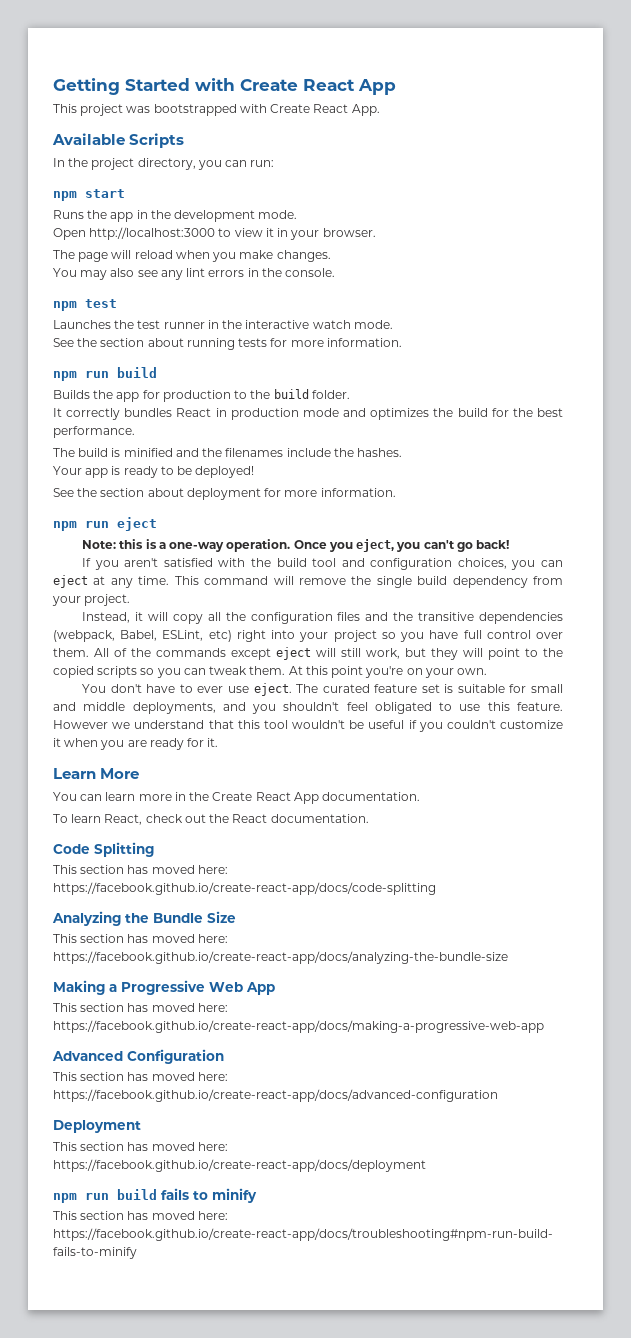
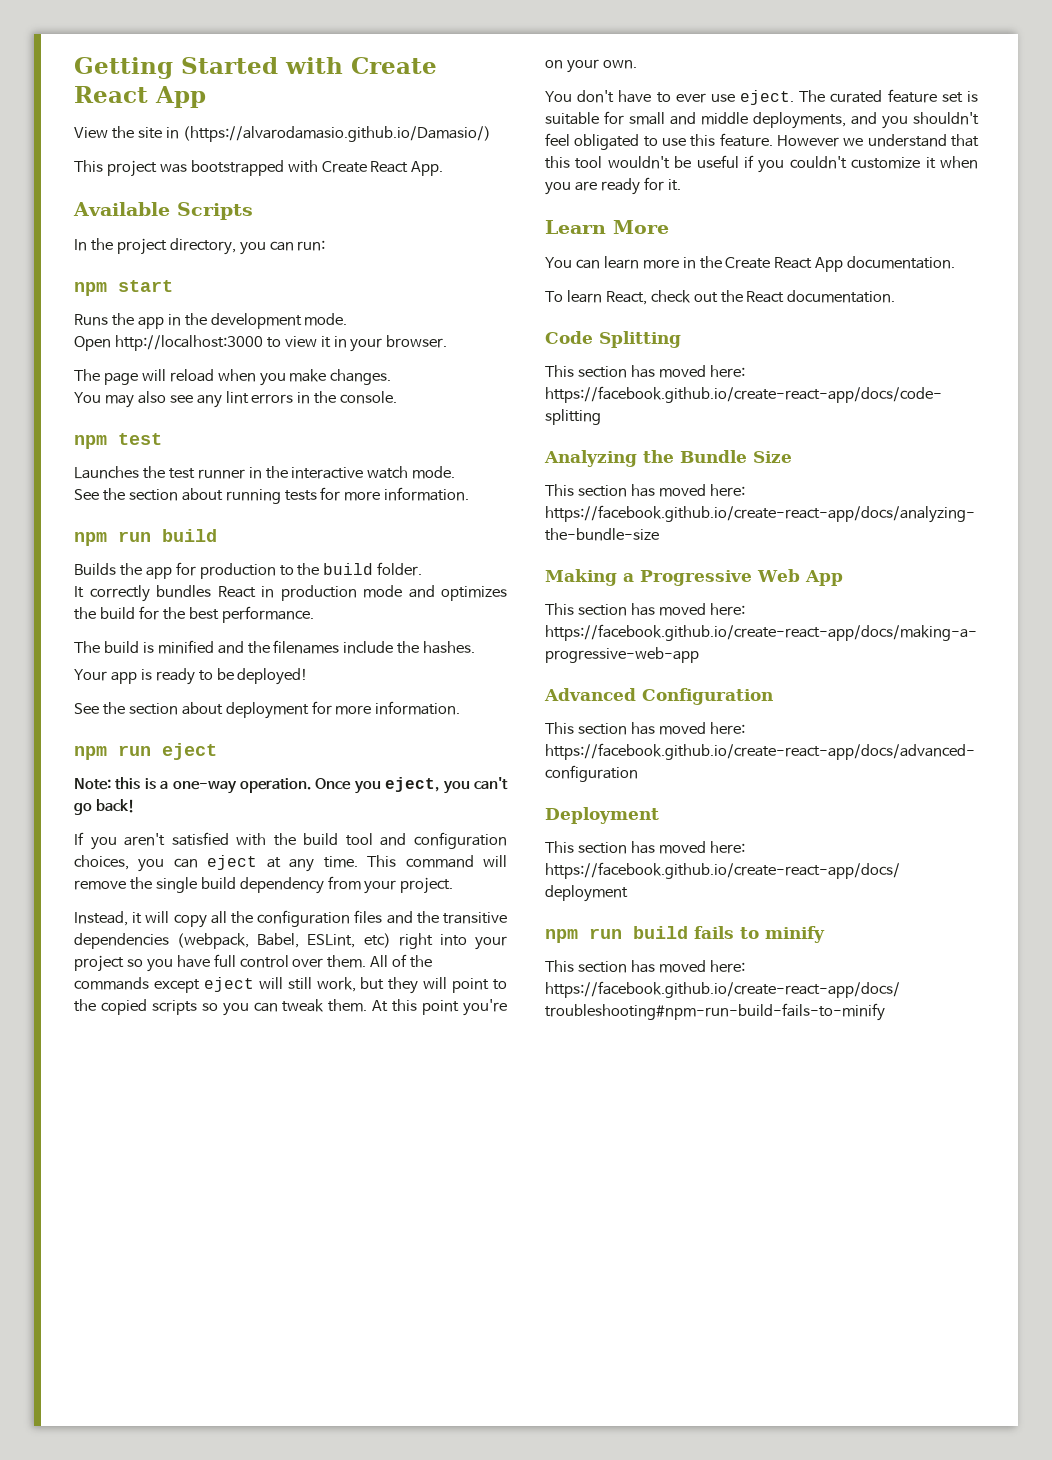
+ View the site in (https://alvarodamasio.github.io/Damasio/)

